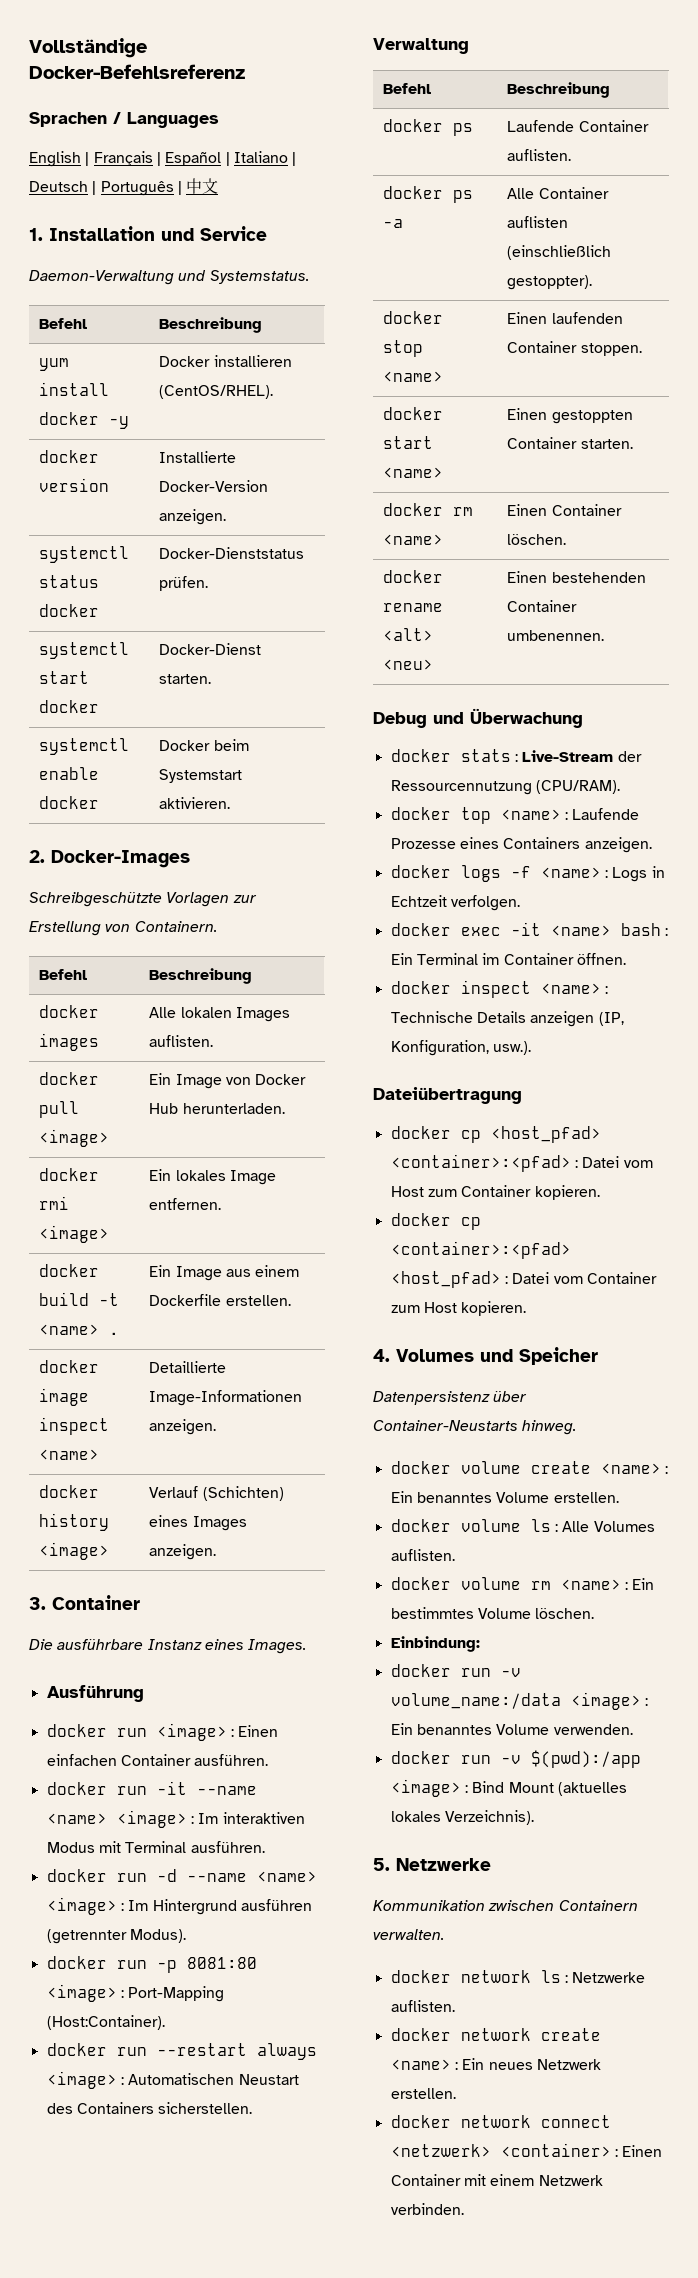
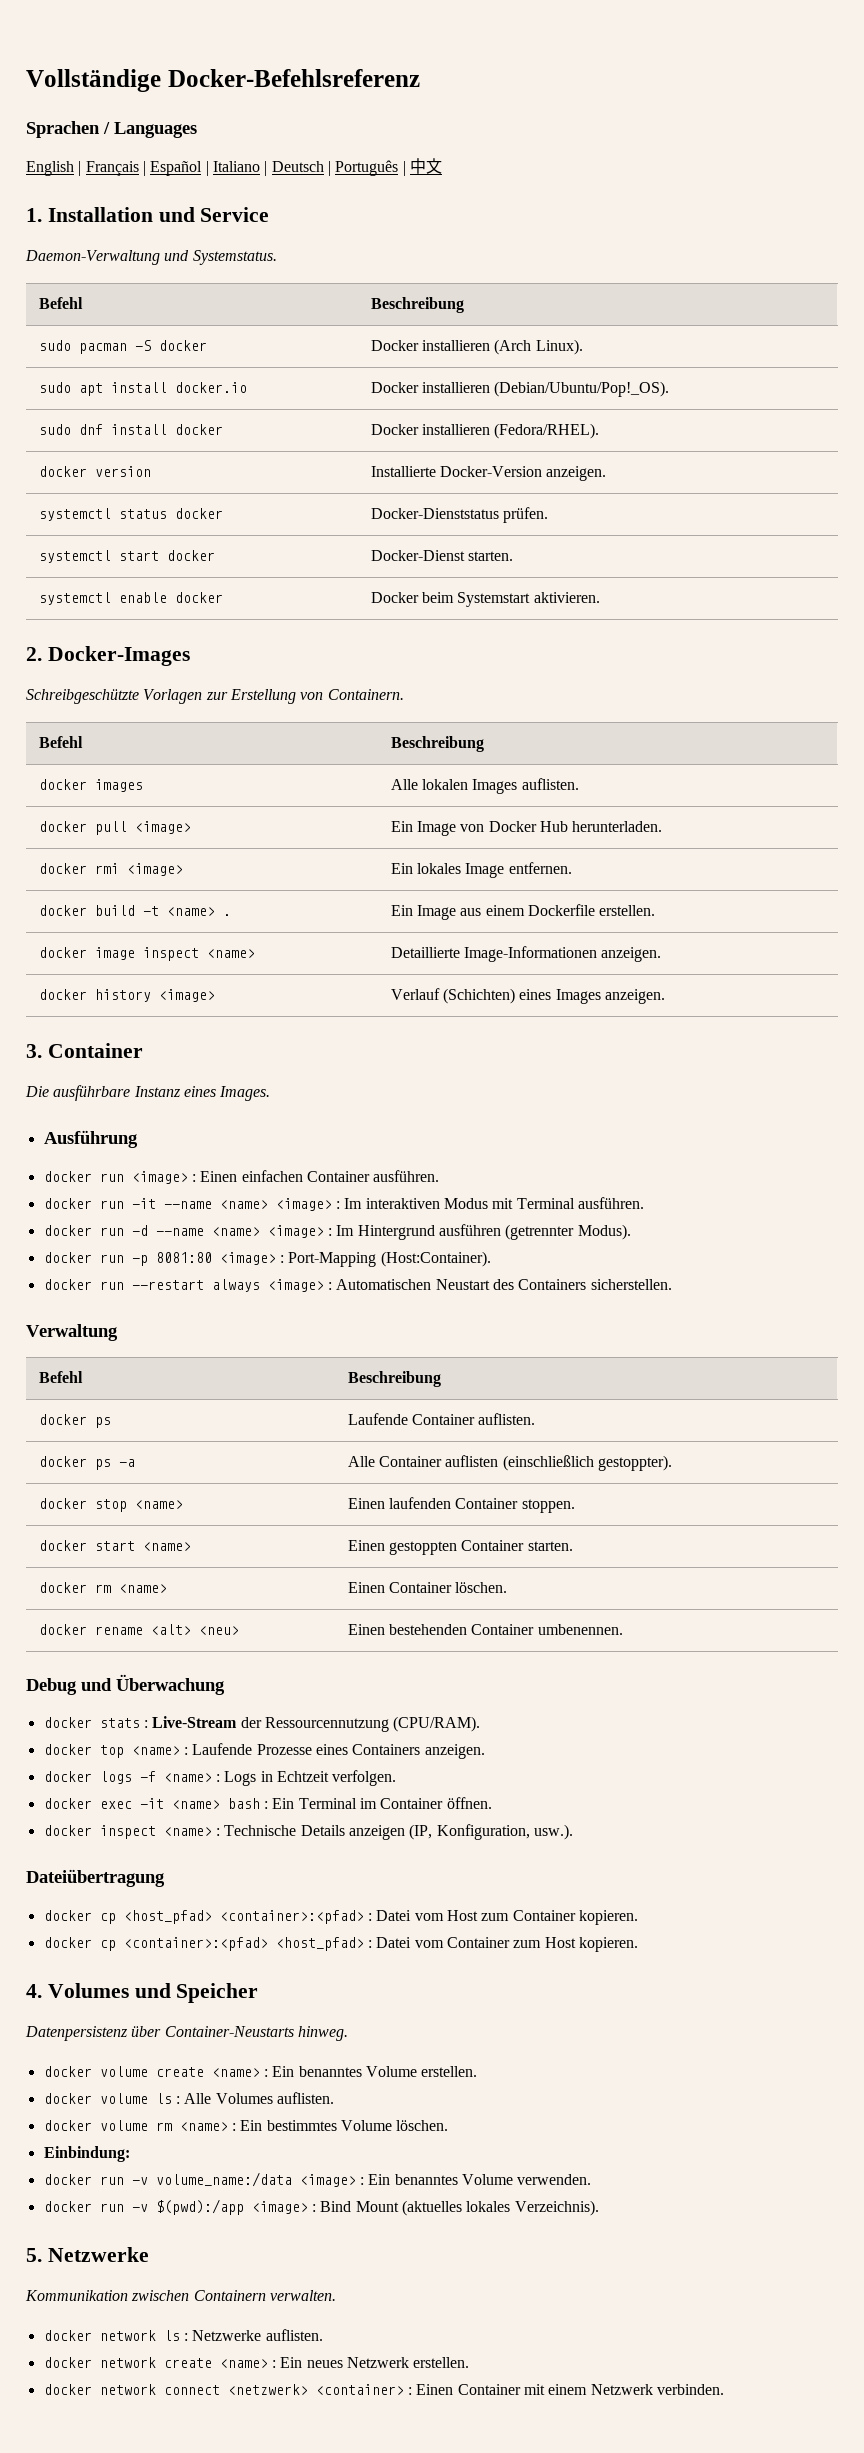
- yum install docker -y | Docker installieren (CentOS/RHEL).
+ sudo pacman -S docker | Docker installieren (Arch Linux).
+ sudo apt install docker.io | Docker installieren (Debian/Ubuntu/Pop!_OS).
+ sudo dnf install docker | Docker installieren (Fedora/RHEL).

